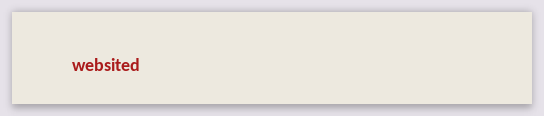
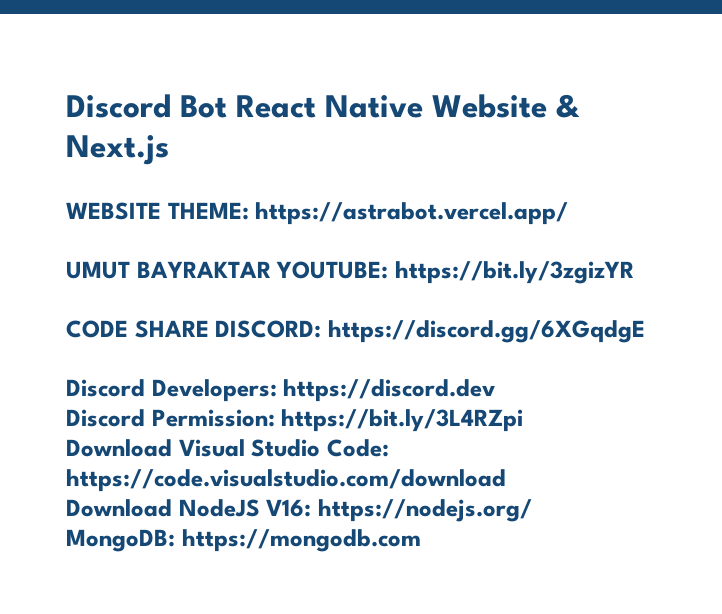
- websited
+ Discord Bot React Native Website & Next.js
+ WEBSITE THEME: https://astrabot.vercel.app/
+ UMUT BAYRAKTAR YOUTUBE: https://bit.ly/3zgizYR
+ CODE SHARE DISCORD: https://discord.gg/6XGqdgE
+ Discord Developers: https://discord.dev
+ Discord Permission: https://bit.ly/3L4RZpi
+ Download Visual Studio Code: https://code.visualstudio.com/download
+ Download NodeJS V16: https://nodejs.org/
+ MongoDB: https://mongodb.com

